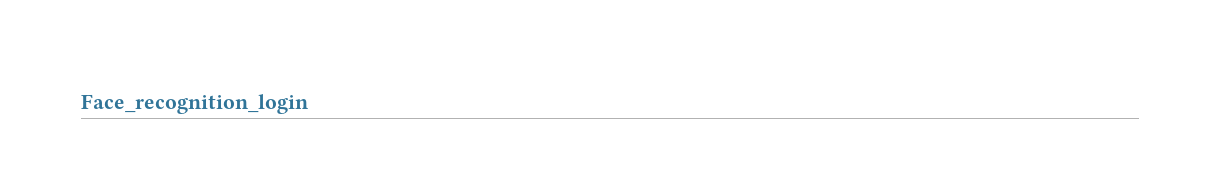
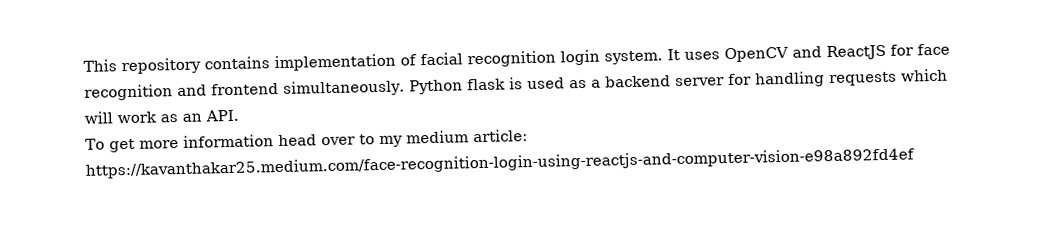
- Face_recognition_login
+ This repository contains implementation of facial recognition login system. It uses OpenCV and ReactJS for face recognition and frontend simultaneously. Python flask is used as a backend server for handling requests which will work as an API.
+ To get more information head over to my medium article: https://kavanthakar25.medium.com/face-recognition-login-using-reactjs-and-computer-vision-e98a892fd4ef

